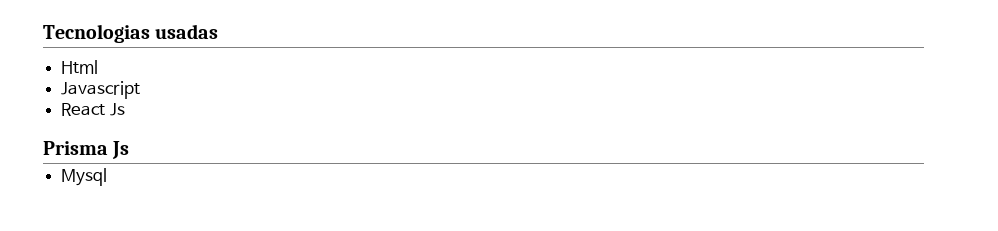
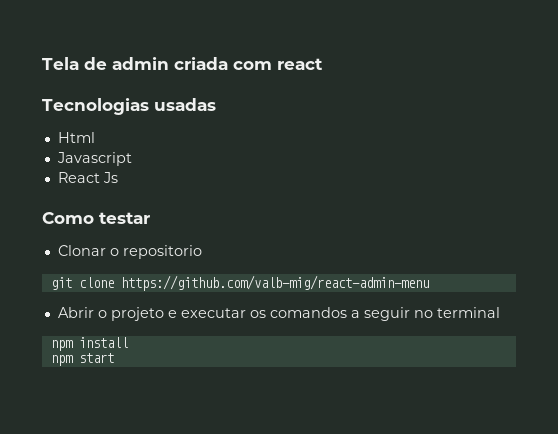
+ Tela de admin criada com react
- Prisma Js
- Mysql
+ Como testar
+ Clonar o repositorio
+ git clone https://github.com/valb-mig/react-admin-menu
+ Abrir o projeto e executar os comandos a seguir no terminal
+ npm install
+ npm start

